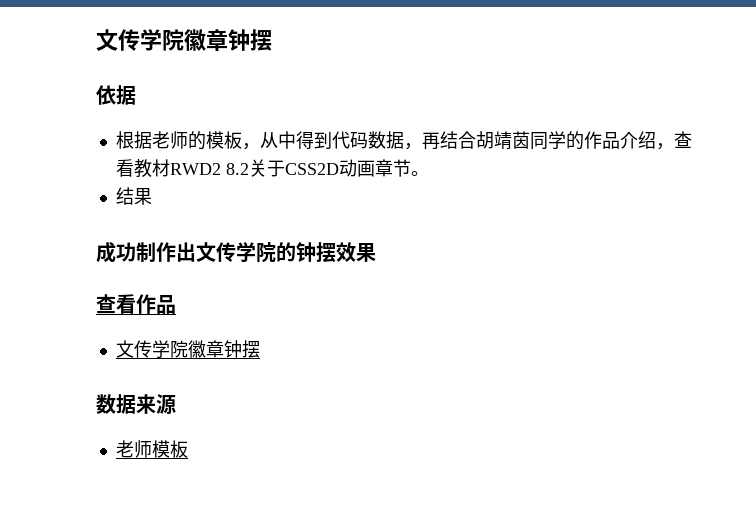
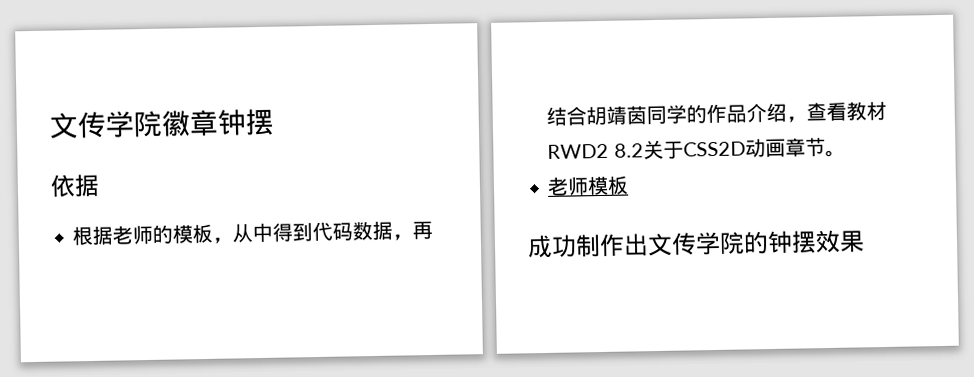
- 结果
+ 老师模板
- 查看作品
- 文传学院徽章钟摆
- 数据来源
- 老师模板

